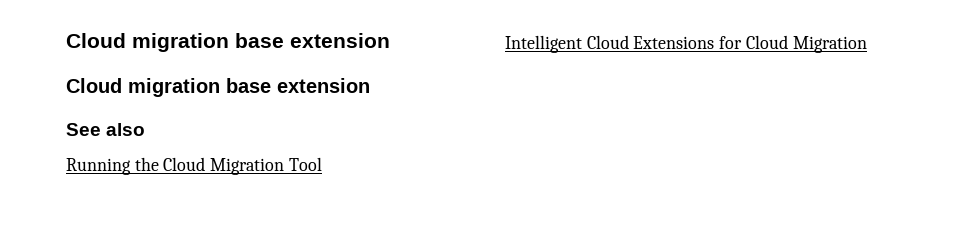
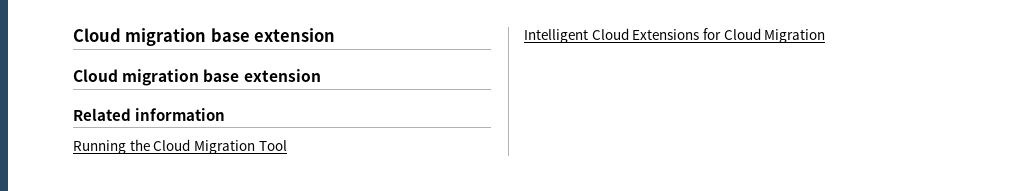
- See also
+ Related information

